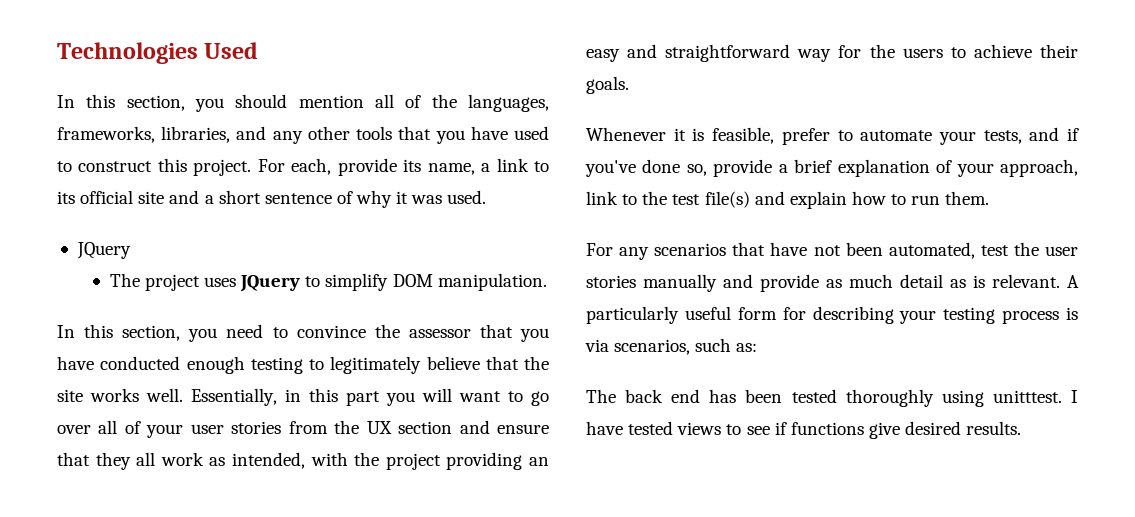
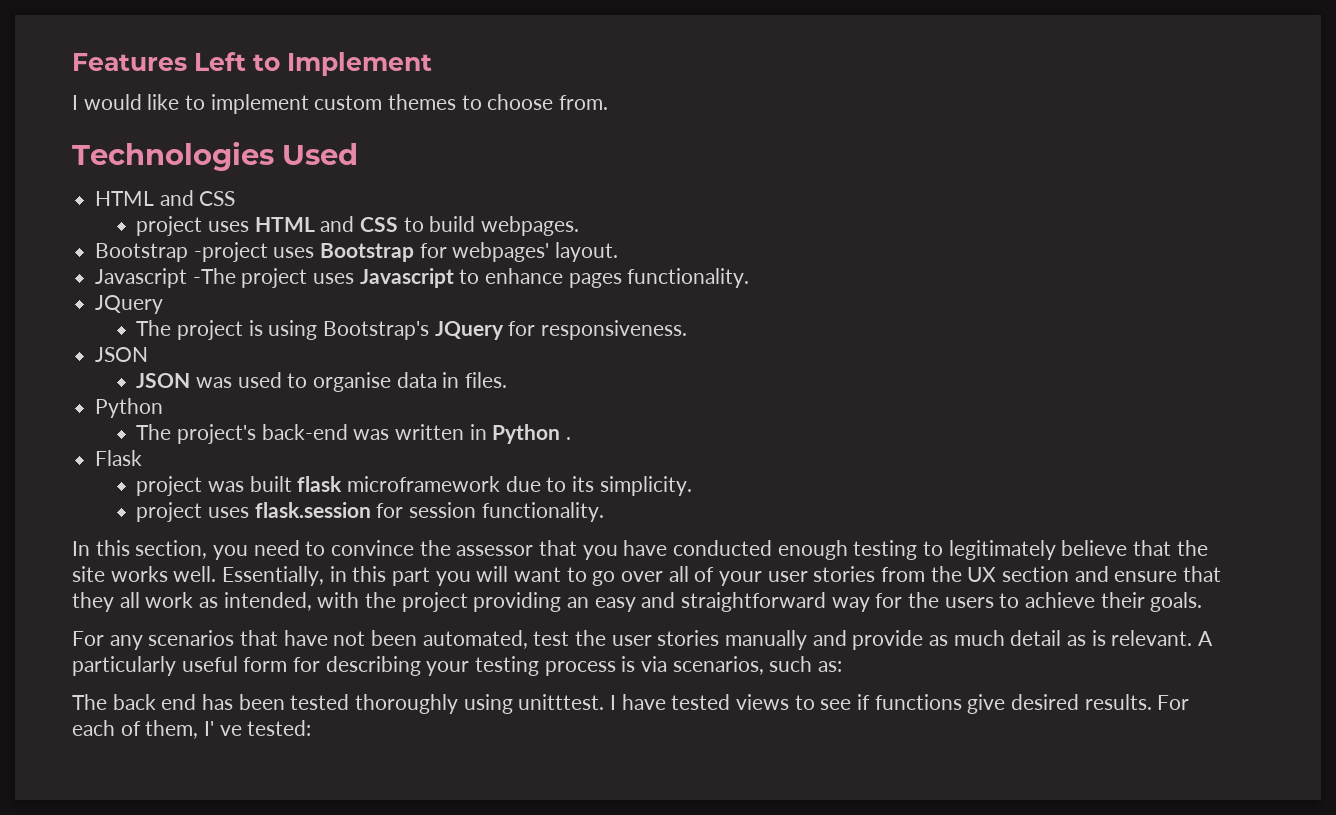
+ Features Left to Implement
+ I would like to implement custom themes to choose from.
  Technologies Used
- In this section, you should mention all of the languages, frameworks, libraries, and any other tools that you have used to construct this project. For each, provide its name, a link to its official site and a short sentence of why it was used.
+ HTML and CSS
+ project uses HTML and CSS to build webpages.
+ Bootstrap -project uses Bootstrap for webpages' layout.
+ Javascript -The project uses Javascript to enhance pages functionality.
  JQuery
- The project uses JQuery to simplify DOM manipulation.
+ The project is using Bootstrap's JQuery for responsiveness.
+ JSON
+ JSON was used to organise data in files.
+ Python
+ The project's back-end was written in Python .
+ Flask
+ project was built flask microframework due to its simplicity.
+ project uses flask.session for session functionality.
- Whenever it is feasible, prefer to automate your tests, and if you've done so, provide a brief explanation of your approach, link to the test file(s) and explain how to run them.
+ For each of them, I' ve tested:

